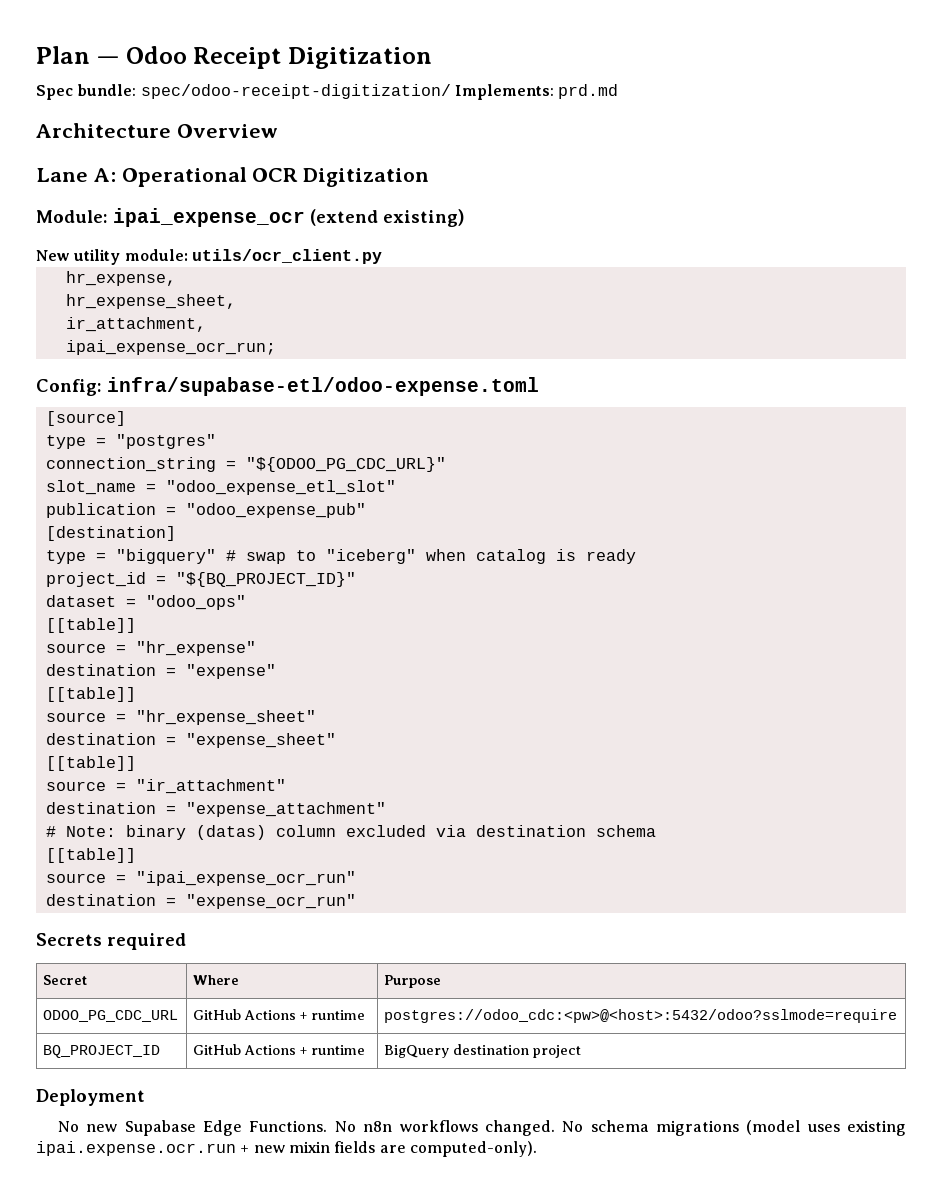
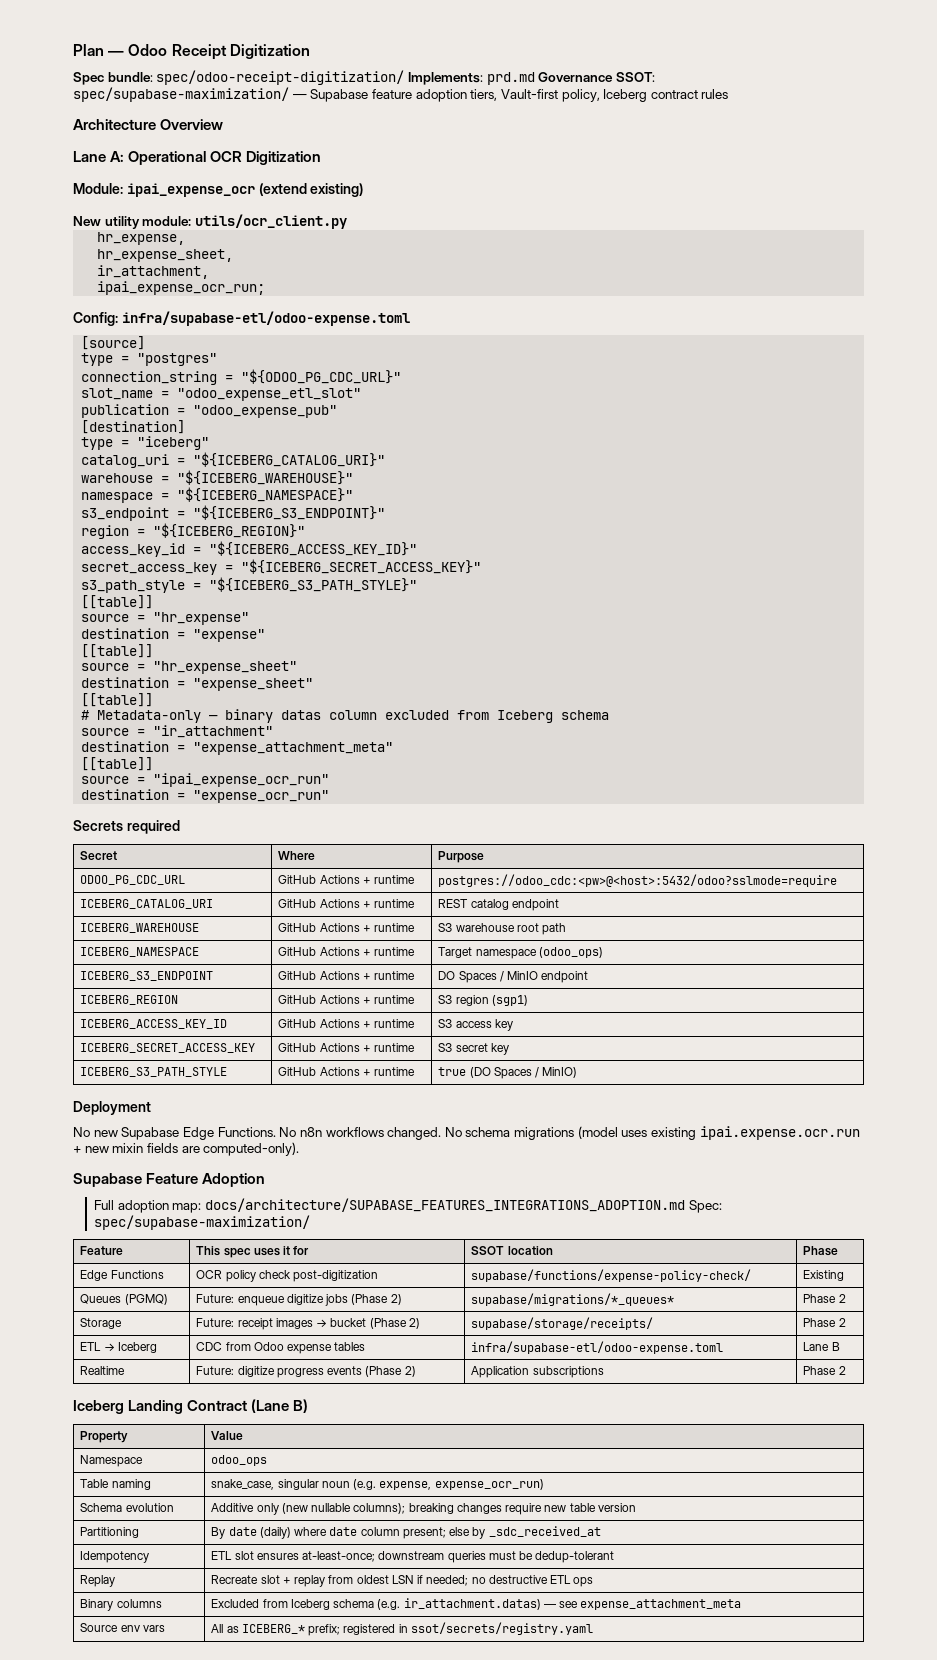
- Spec bundle: spec/odoo-receipt-digitization/ Implements: prd.md
+ Spec bundle: spec/odoo-receipt-digitization/ Implements: prd.md Governance SSOT: spec/supabase-maximization/ — Supabase feature adoption tiers, Vault-first policy, Iceberg contract rules
- type = "bigquery" # swap to "iceberg" when catalog is ready
- project_id = "${BQ_PROJECT_ID}"
- dataset = "odoo_ops"
+ type = "iceberg"
+ catalog_uri = "${ICEBERG_CATALOG_URI}"
+ warehouse = "${ICEBERG_WAREHOUSE}"
+ namespace = "${ICEBERG_NAMESPACE}"
+ s3_endpoint = "${ICEBERG_S3_ENDPOINT}"
+ region = "${ICEBERG_REGION}"
+ access_key_id = "${ICEBERG_ACCESS_KEY_ID}"
+ secret_access_key = "${ICEBERG_SECRET_ACCESS_KEY}"
+ s3_path_style = "${ICEBERG_S3_PATH_STYLE}"
+ # Metadata-only — binary datas column excluded from Iceberg schema
- destination = "expense_attachment"
- # Note: binary (datas) column excluded via destination schema
+ destination = "expense_attachment_meta"
- BQ_PROJECT_ID | GitHub Actions + runtime | BigQuery destination project
+ ICEBERG_CATALOG_URI | GitHub Actions + runtime | REST catalog endpoint
+ ICEBERG_WAREHOUSE | GitHub Actions + runtime | S3 warehouse root path
+ ICEBERG_NAMESPACE | GitHub Actions + runtime | Target namespace (odoo_ops)
+ ICEBERG_S3_ENDPOINT | GitHub Actions + runtime | DO Spaces / MinIO endpoint
+ ICEBERG_REGION | GitHub Actions + runtime | S3 region (sgp1)
+ ICEBERG_ACCESS_KEY_ID | GitHub Actions + runtime | S3 access key
+ ICEBERG_SECRET_ACCESS_KEY | GitHub Actions + runtime | S3 secret key
+ ICEBERG_S3_PATH_STYLE | GitHub Actions + runtime | true (DO Spaces / MinIO)
+ Supabase Feature Adoption
+ Full adoption map: docs/architecture/SUPABASE_FEATURES_INTEGRATIONS_ADOPTION.md Spec: spec/supabase-maximization/
+ Feature | This spec uses it for | SSOT location | Phase
+ Edge Functions | OCR policy check post-digitization | supabase/functions/expense-policy-check/ | Existing
+ Queues (PGMQ) | Future: enqueue digitize jobs (Phase 2) | supabase/migrations/*_queues* | Phase 2
+ Storage | Future: receipt images → bucket (Phase 2) | supabase/storage/receipts/ | Phase 2
+ ETL → Iceberg | CDC from Odoo expense tables | infra/supabase-etl/odoo-expense.toml | Lane B
+ Realtime | Future: digitize progress events (Phase 2) | Application subscriptions | Phase 2
+ Iceberg Landing Contract (Lane B)
+ Property | Value
+ Namespace | odoo_ops
+ Table naming | snake_case, singular noun (e.g. expense, expense_ocr_run)
+ Schema evolution | Additive only (new nullable columns); breaking changes require new table version
+ Partitioning | By date (daily) where date column present; else by _sdc_received_at
+ Idempotency | ETL slot ensures at-least-once; downstream queries must be dedup-tolerant
+ Replay | Recreate slot + replay from oldest LSN if needed; no destructive ETL ops
+ Binary columns | Excluded from Iceberg schema (e.g. ir_attachment.datas) — see expense_attachment_meta
+ Source env vars | All as ICEBERG_* prefix; registered in ssot/secrets/registry.yaml

